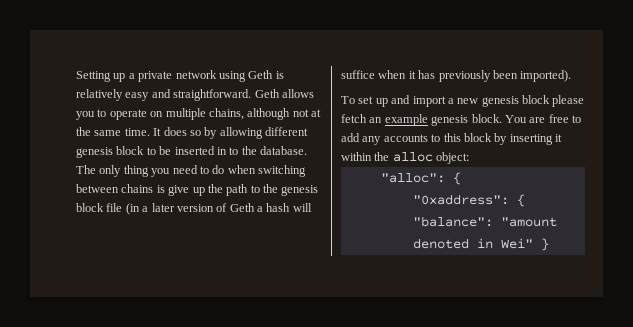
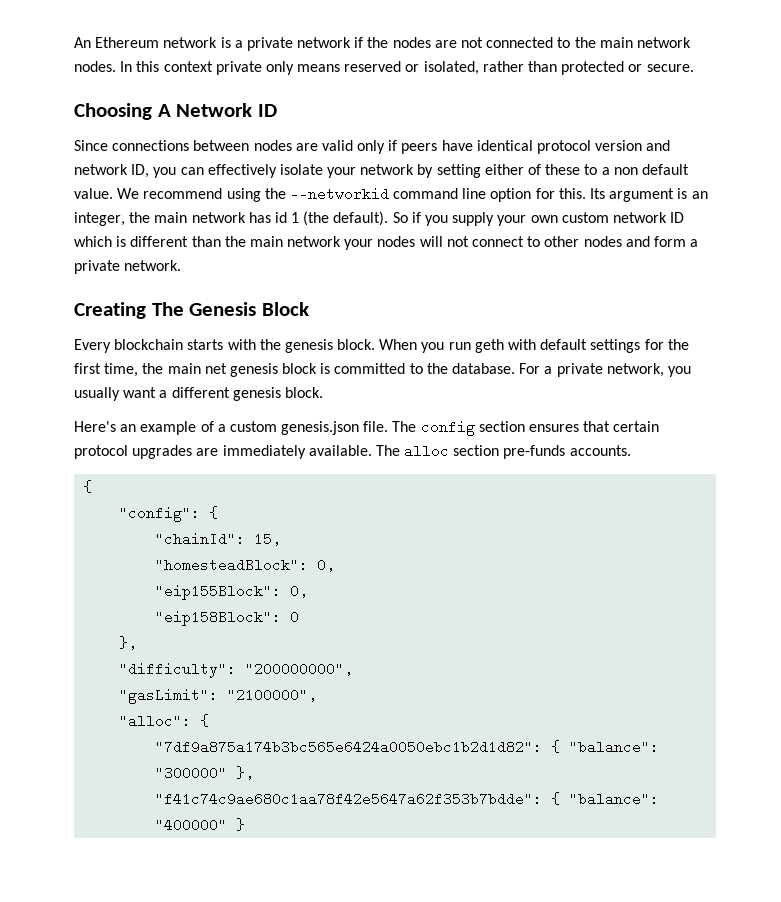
- Setting up a private network using Geth is relatively easy and straightforward. Geth allows you to operate on multiple chains, although not at the same time. It does so by allowing different genesis block to be inserted in to the database. The only thing you need to do when switching between chains is give up the path to the genesis block file (in a later version of Geth a hash will suffice when it has previously been imported).
- To set up and import a new genesis block please fetch an example genesis block. You are free to add any accounts to this block by inserting it within the alloc object:
+ An Ethereum network is a private network if the nodes are not connected to the main network nodes. In this context private only means reserved or isolated, rather than protected or secure.
+ Choosing A Network ID
+ Since connections between nodes are valid only if peers have identical protocol version and network ID, you can effectively isolate your network by setting either of these to a non default value. We recommend using the --networkid command line option for this. Its argument is an integer, the main network has id 1 (the default). So if you supply your own custom network ID which is different than the main network your nodes will not connect to other nodes and form a private network.
+ Creating The Genesis Block
+ Every blockchain starts with the genesis block. When you run geth with default settings for the first time, the main net genesis block is committed to the database. For a private network, you usually want a different genesis block.
+ Here's an example of a custom genesis.json file. The config section ensures that certain protocol upgrades are immediately available. The alloc section pre-funds accounts.
+ {
+ "config": {
+ "chainId": 15,
+ "homesteadBlock": 0,
+ "eip155Block": 0,
+ "eip158Block": 0
+ },
+ "difficulty": "200000000",
+ "gasLimit": "2100000",
- "0xaddress": { "balance": "amount denoted in Wei" }
+ "7df9a875a174b3bc565e6424a0050ebc1b2d1d82": { "balance": "300000" },
+ "f41c74c9ae680c1aa78f42e5647a62f353b7bdde": { "balance": "400000" }

